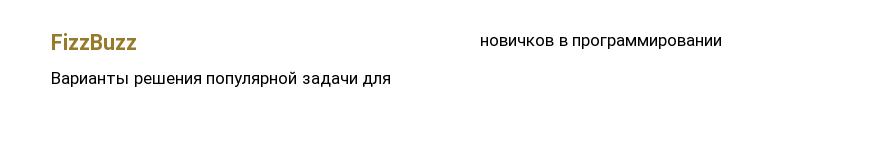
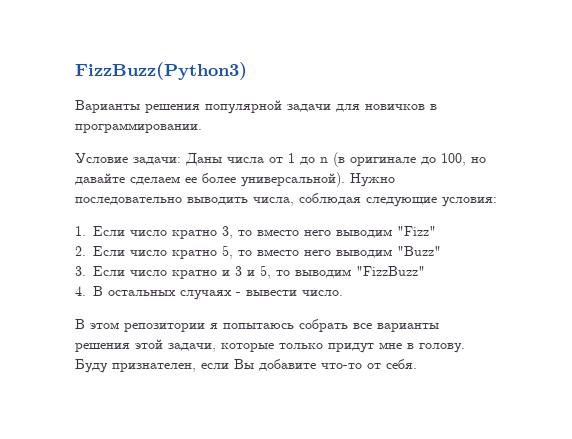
- FizzBuzz
+ FizzBuzz(Python3)
- Варианты решения популярной задачи для новичков в программировании
+ Варианты решения популярной задачи для новичков в программировании.
+ Условие задачи: Даны числа от 1 до n (в оригинале до 100, но давайте сделаем ее более универсальной). Нужно последовательно выводить числа, соблюдая следующие условия:
+ 1. Если число кратно 3, то вместо него выводим "Fizz"
+ 2. Если число кратно 5, то вместо него выводим "Buzz"
+ 3. Если число кратно и 3 и 5, то выводим "FizzBuzz"
+ 4. В остальных случаях - вывести число.
+ В этом репозитории я попытаюсь собрать все варианты решения этой задачи, которые только придут мне в голову. Буду признателен, если Вы добавите что-то от себя.

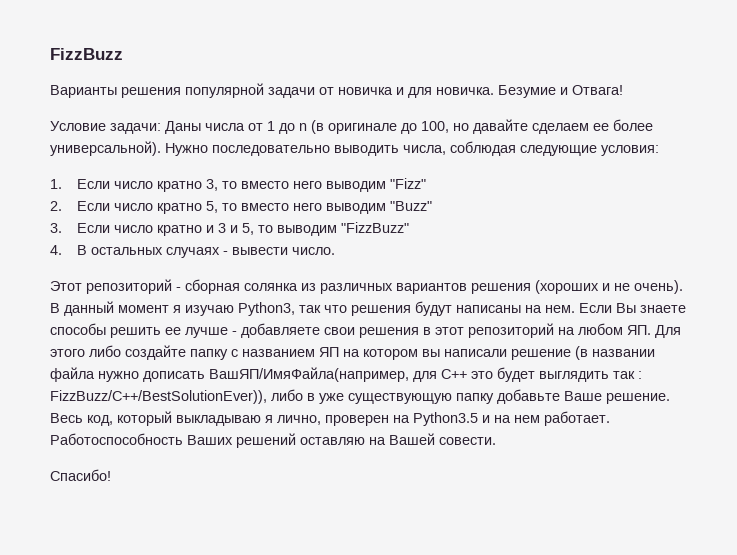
- FizzBuzz(Python3)
+ FizzBuzz
- Варианты решения популярной задачи для новичков в программировании.
+ Варианты решения популярной задачи от новичка и для новичка. Безумие и Отвага!
- В этом репозитории я попытаюсь собрать все варианты решения этой задачи, которые только придут мне в голову. Буду признателен, если Вы добавите что-то от себя.
+ Этот репозиторий - сборная солянка из различных вариантов решения (хороших и не очень). В данный момент я изучаю Python3, так что решения будут написаны на нем. Если Вы знаете способы решить ее лучше - добавляете свои решения в этот репозиторий на любом ЯП. Для этого либо создайте папку с названием ЯП на котором вы написали решение (в названии файла нужно дописать ВашЯП/ИмяФайла(например, для С++ это будет выглядить так : FizzBuzz/C++/BestSolutionEver)), либо в уже существующую папку добавьте Ваше решение. Весь код, который выкладываю я лично, проверен на Python3.5 и на нем работает. Работоспособность Ваших решений оставляю на Вашей совести.
+ Спасибо!

